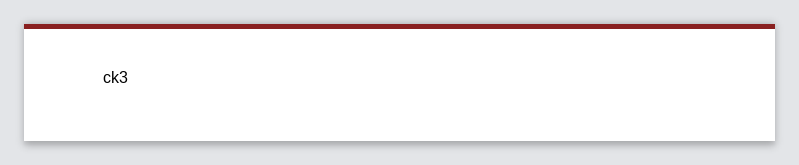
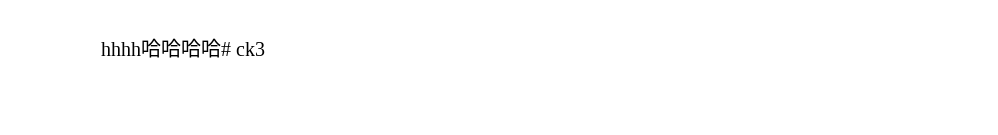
- ck3
+ hhhh哈哈哈哈# ck3

